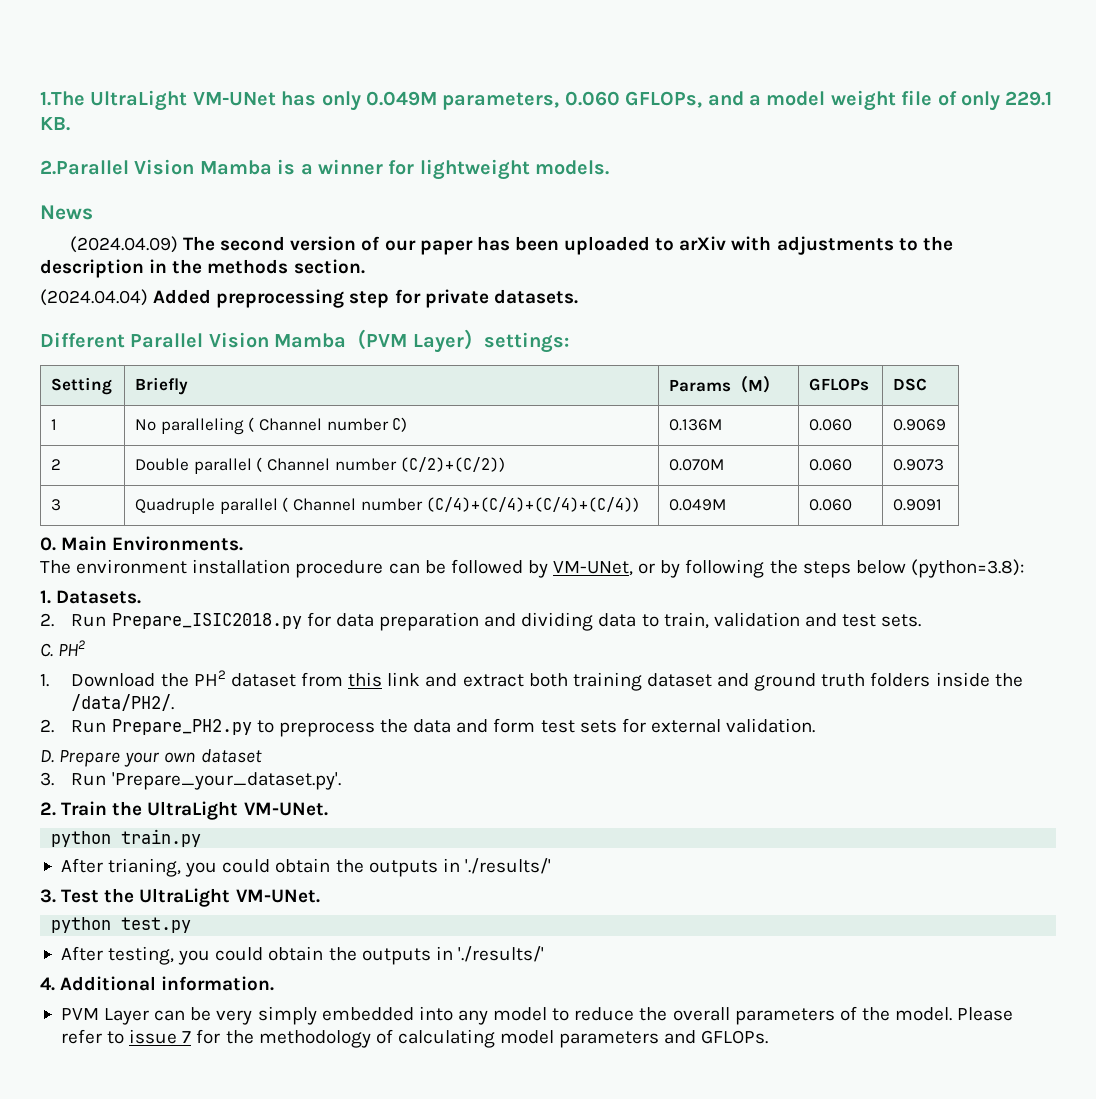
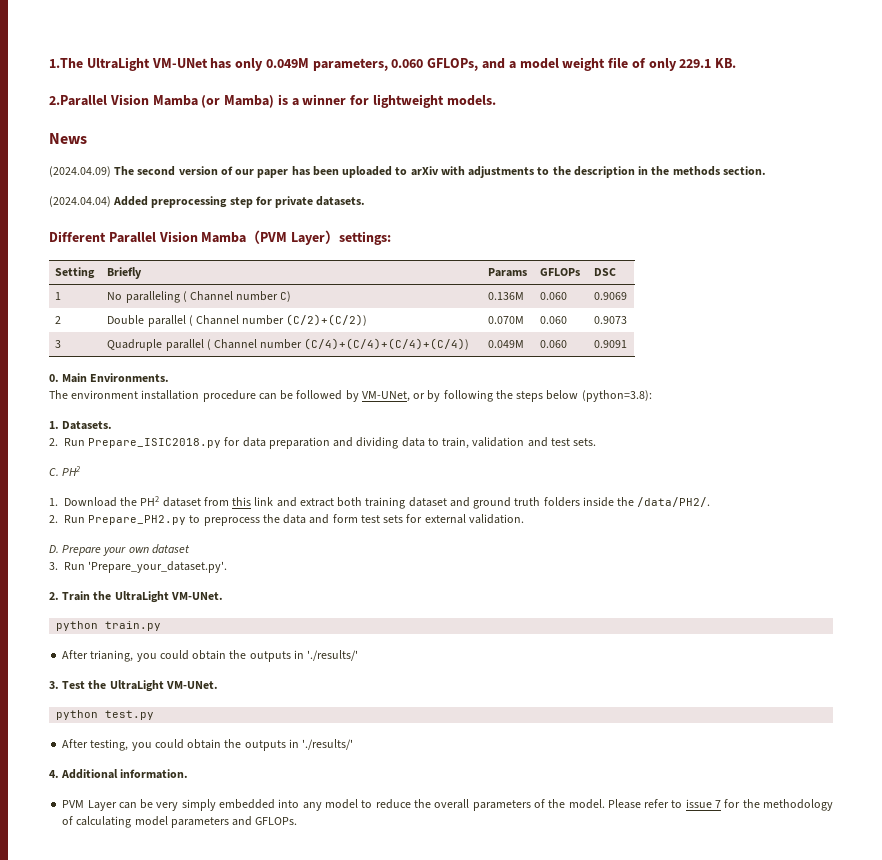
- 2.Parallel Vision Mamba is a winner for lightweight models.
+ 2.Parallel Vision Mamba (or Mamba) is a winner for lightweight models.
- Setting | Briefly | Params（M） | GFLOPs | DSC
+ Setting | Briefly | Params | GFLOPs | DSC

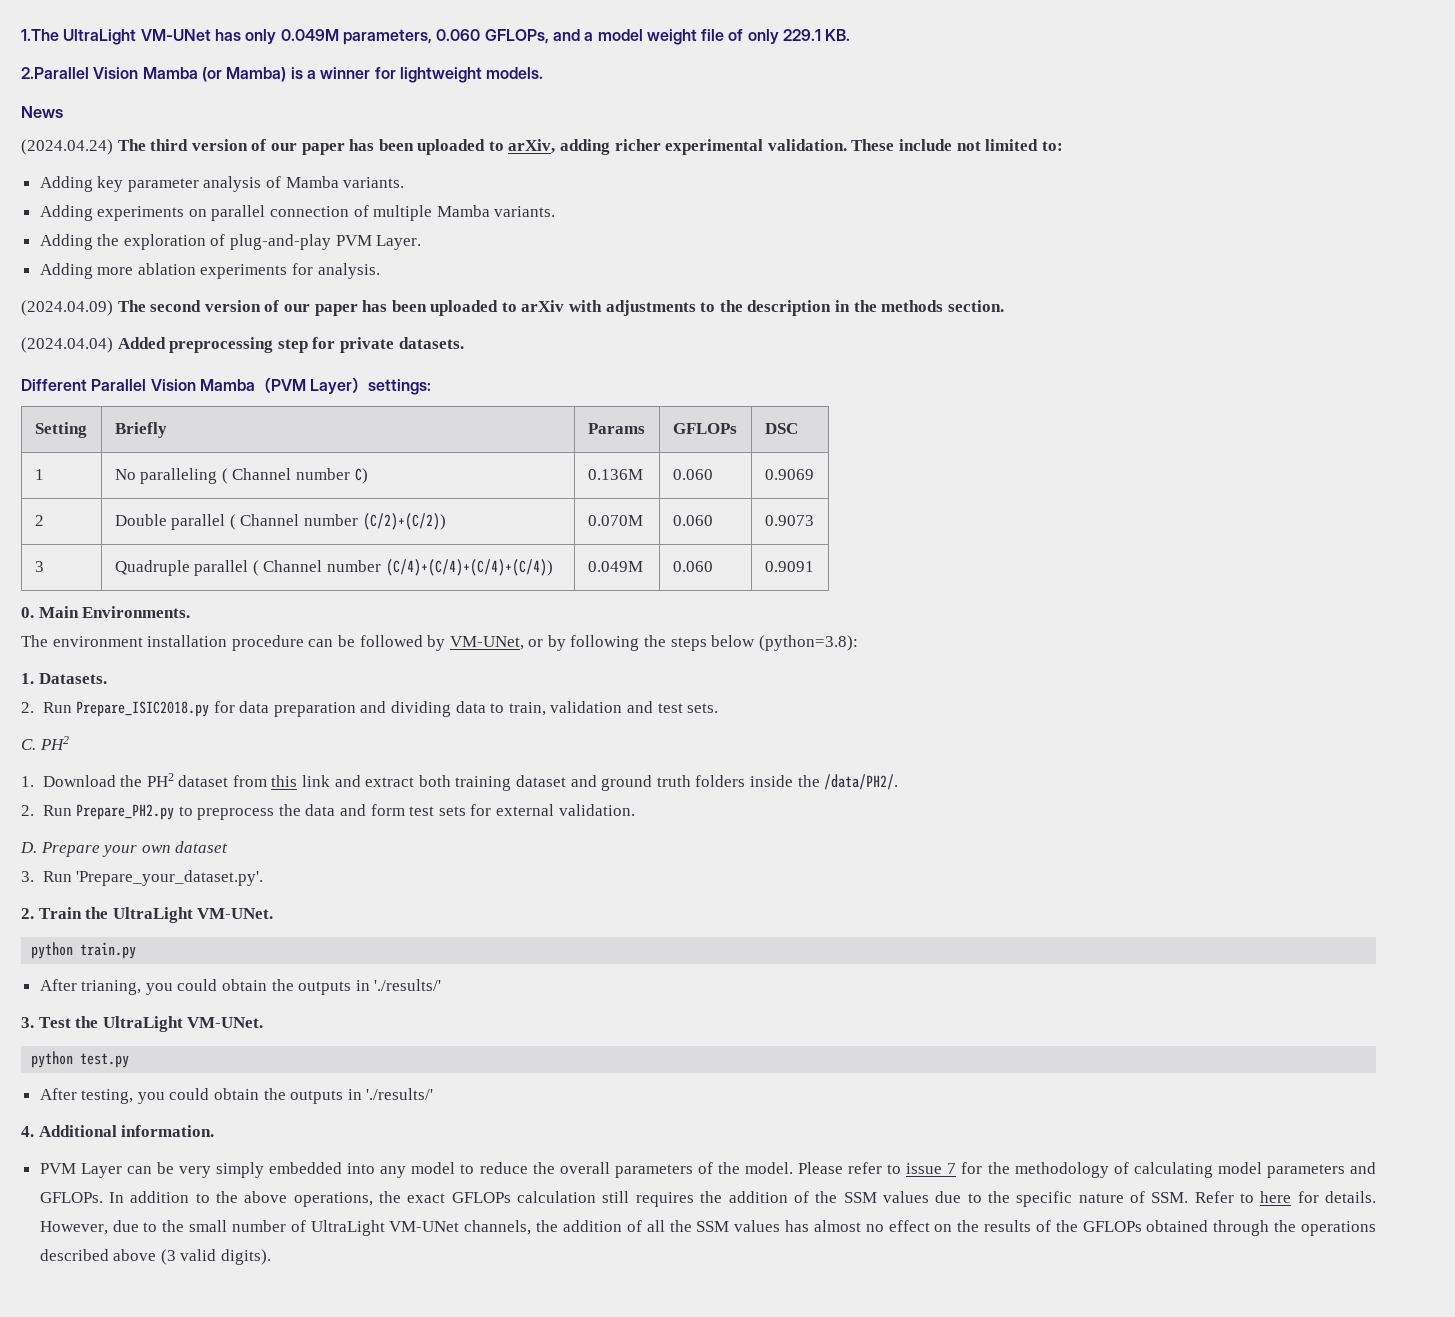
+ (2024.04.24) The third version of our paper has been uploaded to arXiv, adding richer experimental validation. These include not limited to:
+ Adding key parameter analysis of Mamba variants.
+ Adding experiments on parallel connection of multiple Mamba variants.
+ Adding the exploration of plug-and-play PVM Layer.
+ Adding more ablation experiments for analysis.
+ In addition to the above operations, the exact GFLOPs calculation still requires the addition of the SSM values due to the specific nature of SSM. Refer to here for details. However, due to the small number of UltraLight VM-UNet channels, the addition of all the SSM values has almost no effect on the results of the GFLOPs obtained through the operations described above (3 valid digits).

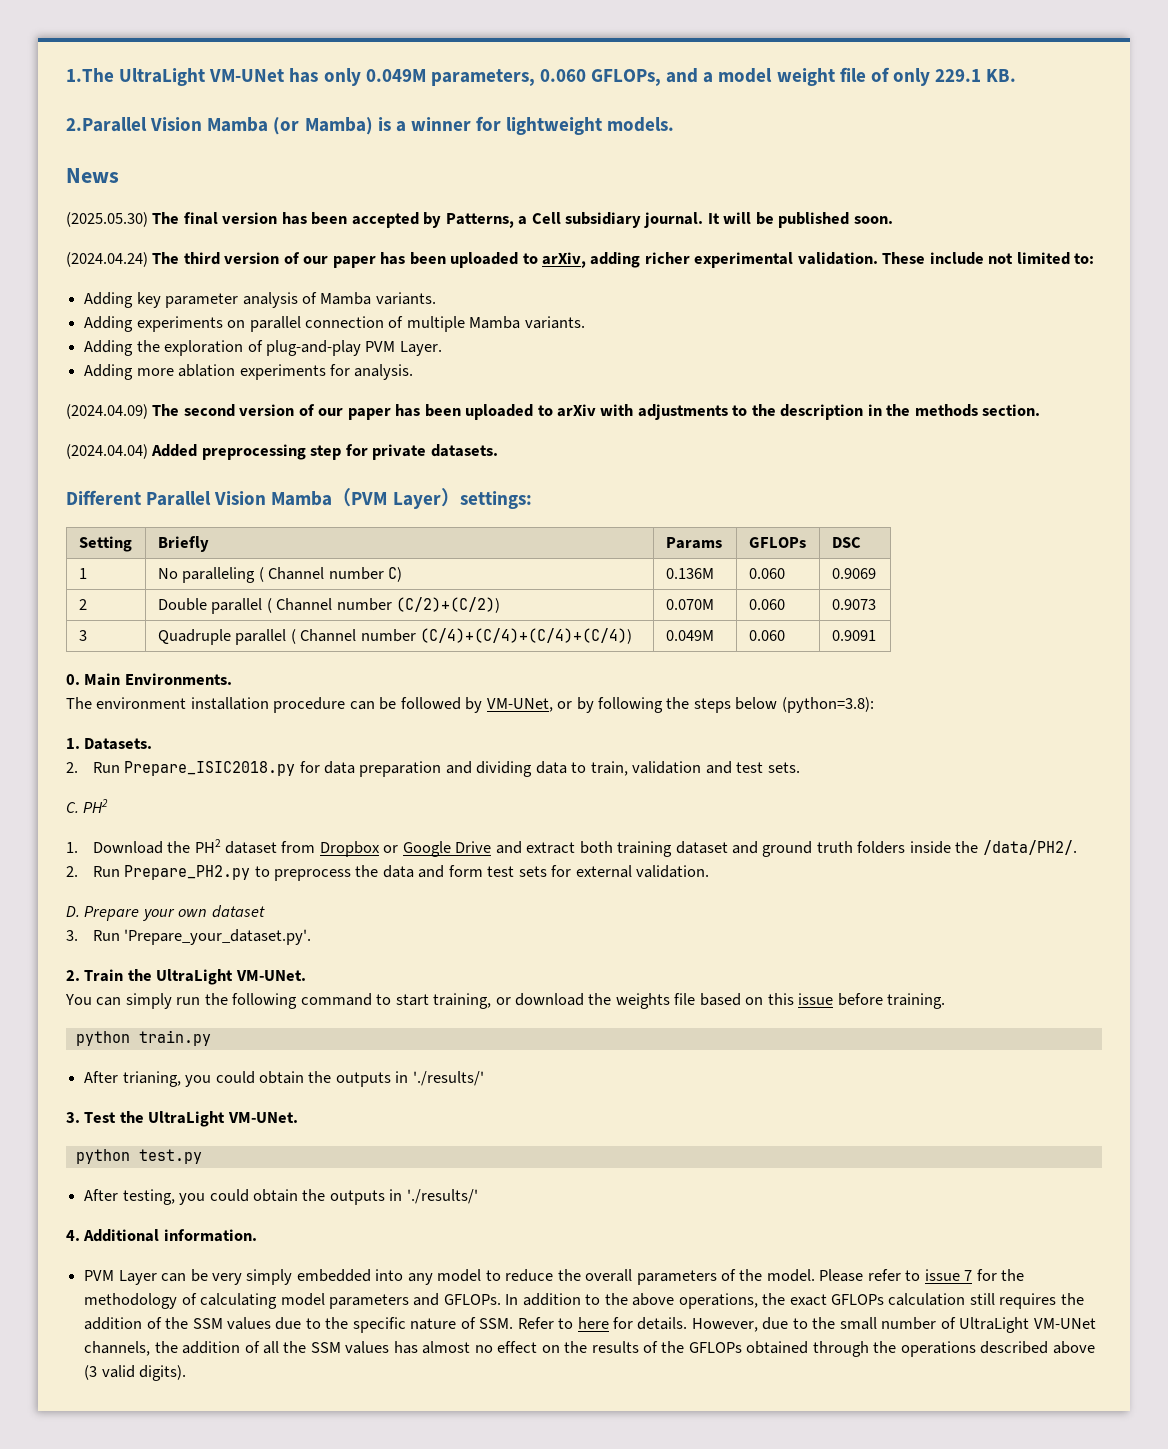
+ (2025.05.30) The final version has been accepted by Patterns, a Cell subsidiary journal. It will be published soon.
- 1. Download the PH2 dataset from this link and extract both training dataset and ground truth folders inside the /data/PH2/.
+ 1. Download the PH2 dataset from Dropbox or Google Drive and extract both training dataset and ground truth folders inside the /data/PH2/.
+ You can simply run the following command to start training, or download the weights file based on this issue before training.

